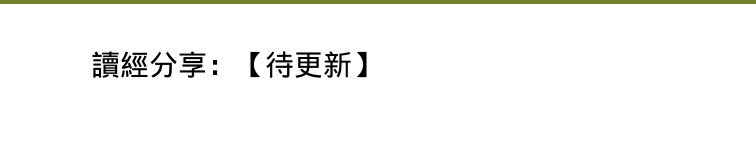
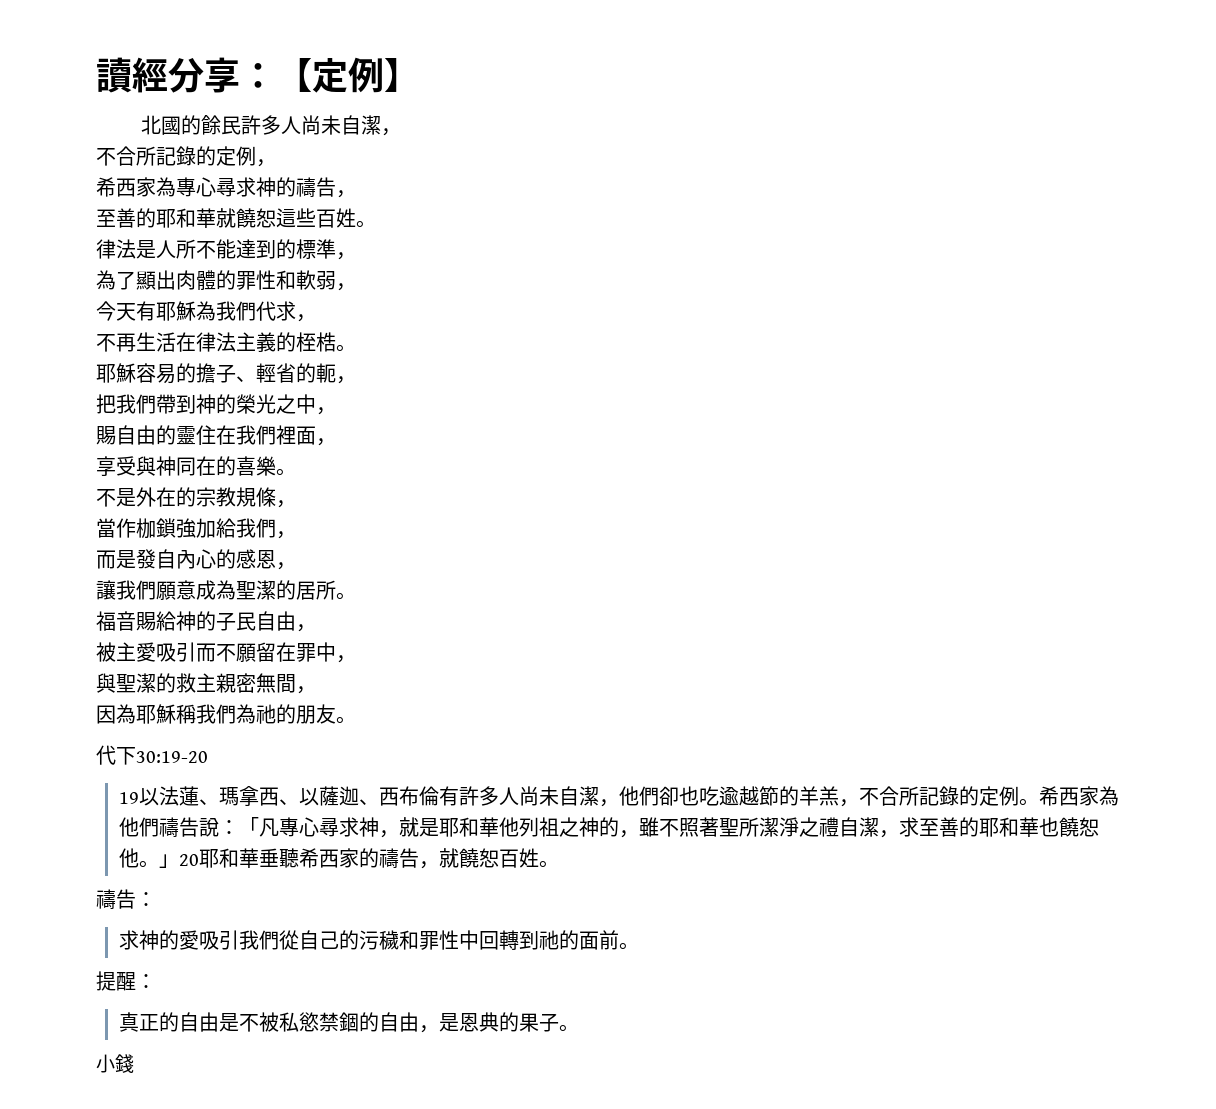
- 讀經分享：【待更新】
+ 讀經分享：【定例】
+ 北國的餘民許多人尚未自潔，
+ 不合所記錄的定例，
+ 希西家為專心尋求神的禱告，
+ 至善的耶和華就饒恕這些百姓。
+ 律法是人所不能達到的標準，
+ 為了顯出肉體的罪性和軟弱，
+ 今天有耶穌為我們代求，
+ 不再生活在律法主義的桎梏。
+ 耶穌容易的擔子、輕省的軛，
+ 把我們帶到神的榮光之中，
+ 賜自由的靈住在我們裡面，
+ 享受與神同在的喜樂。
+ 不是外在的宗教規條，
+ 當作枷鎖強加給我們，
+ 而是發自內心的感恩，
+ 讓我們願意成為聖潔的居所。
+ 福音賜給神的子民自由，
+ 被主愛吸引而不願留在罪中，
+ 與聖潔的救主親密無間，
+ 因為耶穌稱我們為祂的朋友。
+ 代下30:19-20
+ 19以法蓮、瑪拿西、以薩迦、西布倫有許多人尚未自潔，他們卻也吃逾越節的羊羔，不合所記錄的定例。希西家為他們禱告說：「凡專心尋求神，就是耶和華他列祖之神的，雖不照著聖所潔淨之禮自潔，求至善的耶和華也饒恕他。」20耶和華垂聽希西家的禱告，就饒恕百姓。
+ 禱告：
+ 求神的愛吸引我們從自己的污穢和罪性中回轉到祂的面前。
+ 提醒：
+ 真正的自由是不被私慾禁錮的自由，是恩典的果子。
+ 小錢

